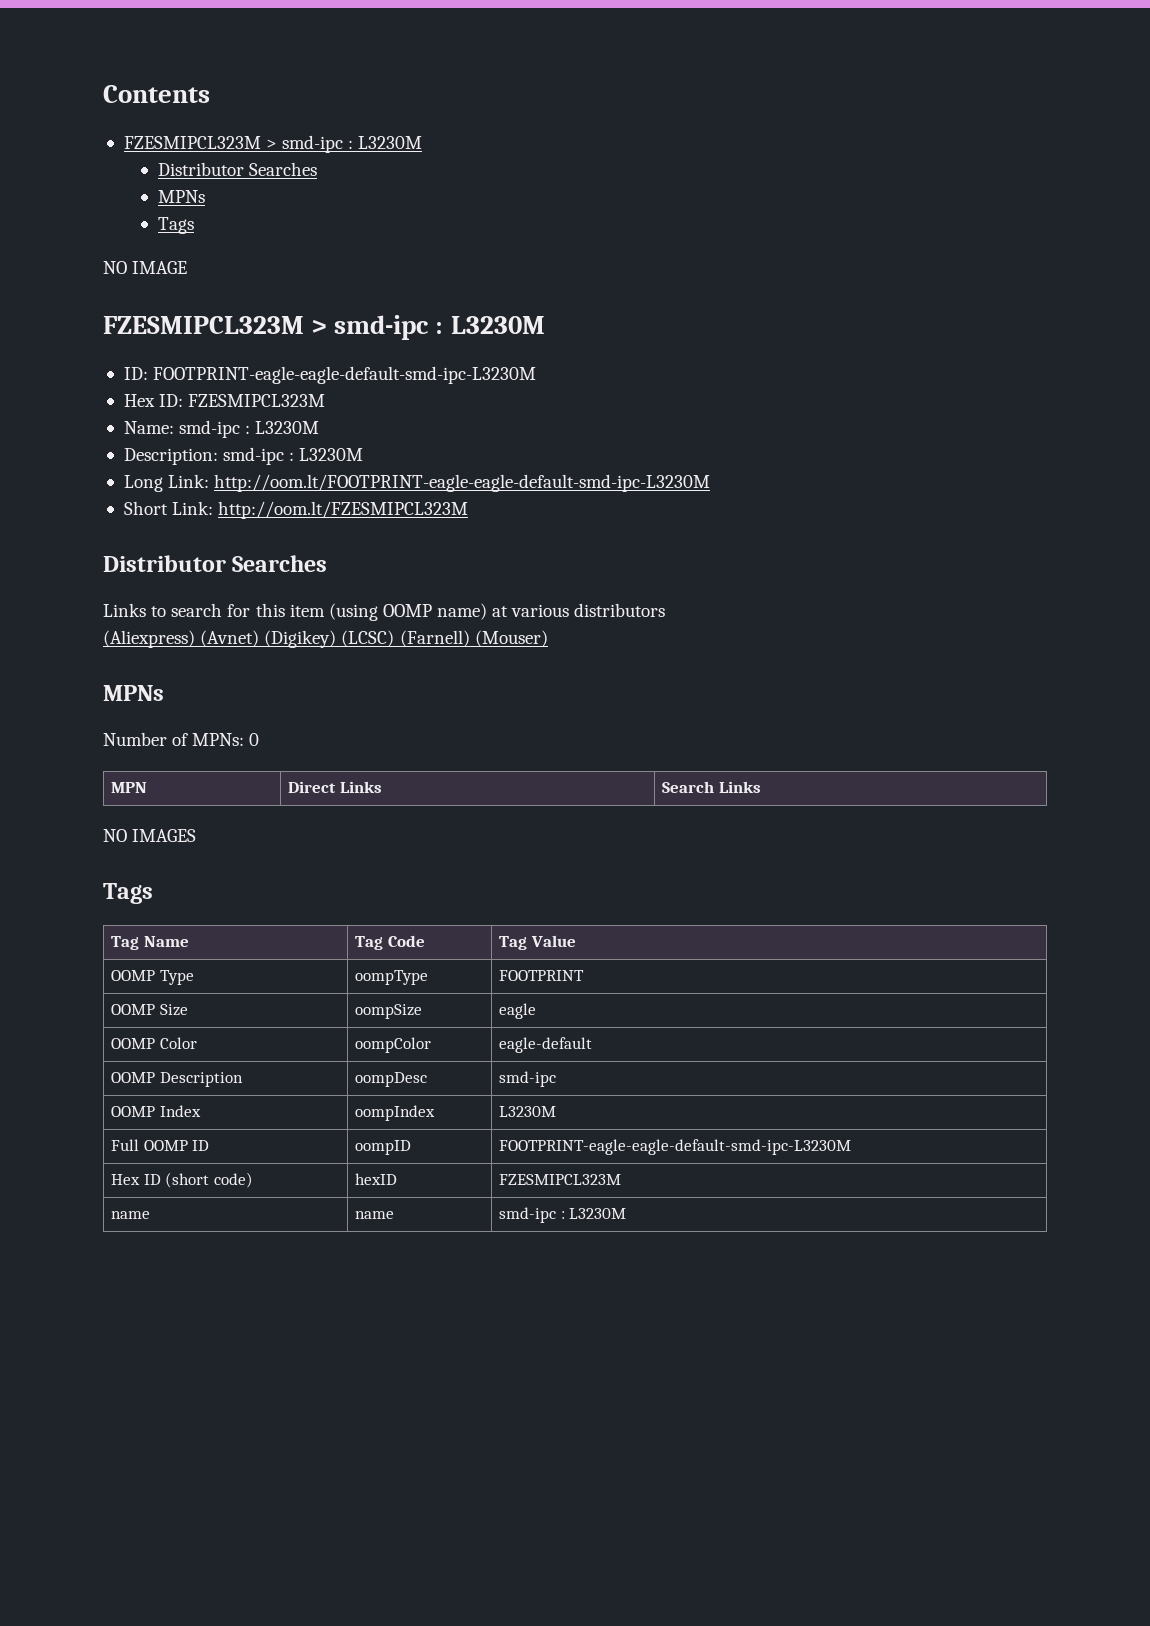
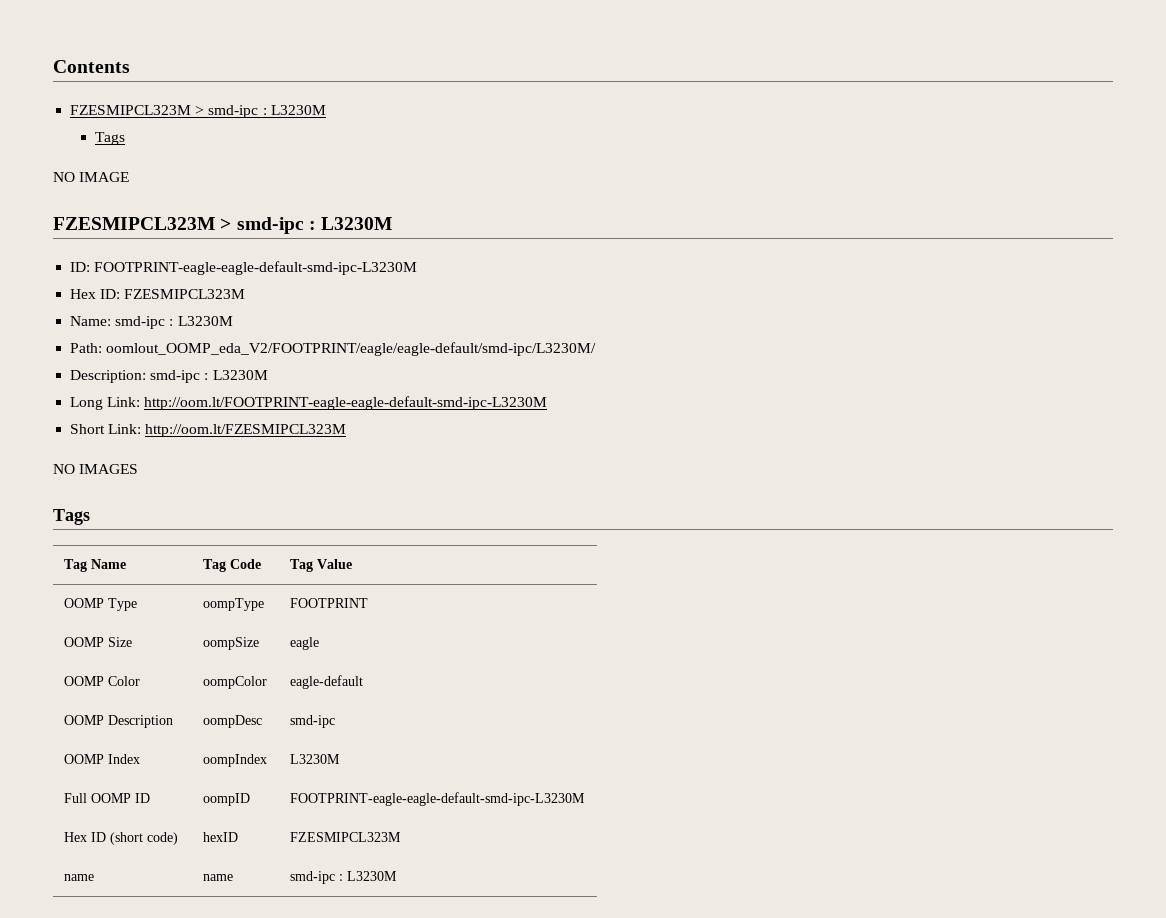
  Contents
  FZESMIPCL323M > smd-ipc : L3230M
- Distributor Searches
- MPNs
+ Path: oomlout_OOMP_eda_V2/FOOTPRINT/eagle/eagle-default/smd-ipc/L3230M/
  Short Link: http://oom.lt/FZESMIPCL323M
- Distributor Searches
- Links to search for this item (using OOMP name) at various distributors
- (Aliexpress) (Avnet) (Digikey) (LCSC) (Farnell) (Mouser)
- MPNs
- Number of MPNs: 0
- MPN | Direct Links | Search Links

